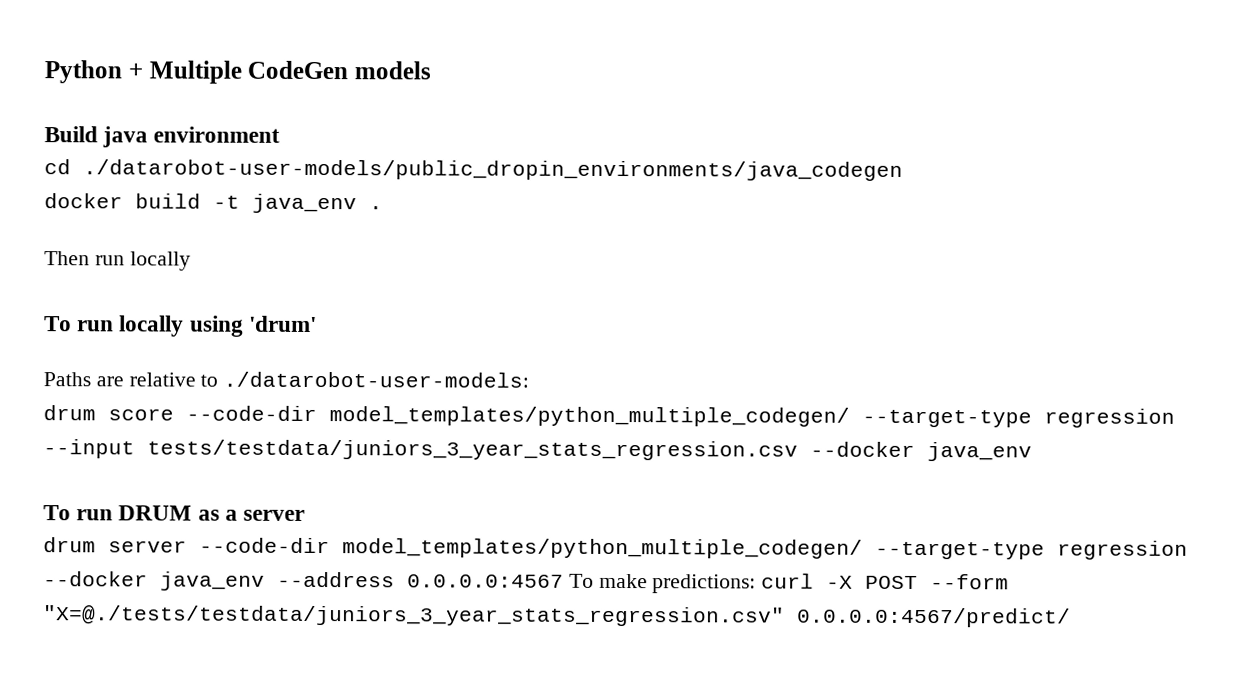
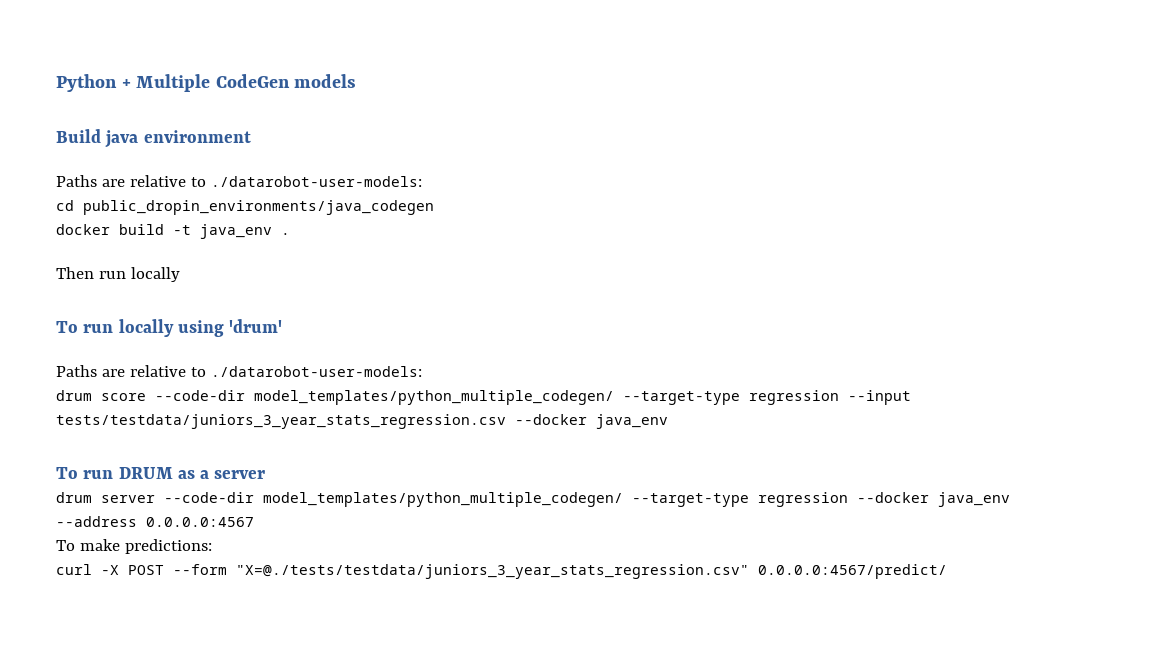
  Build java environment
+ Paths are relative to ./datarobot-user-models:
- cd ./datarobot-user-models/public_dropin_environments/java_codegen
+ cd public_dropin_environments/java_codegen
- drum server --code-dir model_templates/python_multiple_codegen/ --target-type regression --docker java_env --address 0.0.0.0:4567 To make predictions: curl -X POST --form "X=@./tests/testdata/juniors_3_year_stats_regression.csv" 0.0.0.0:4567/predict/
+ drum server --code-dir model_templates/python_multiple_codegen/ --target-type regression --docker java_env --address 0.0.0.0:4567
+ To make predictions:
+ curl -X POST --form "X=@./tests/testdata/juniors_3_year_stats_regression.csv" 0.0.0.0:4567/predict/

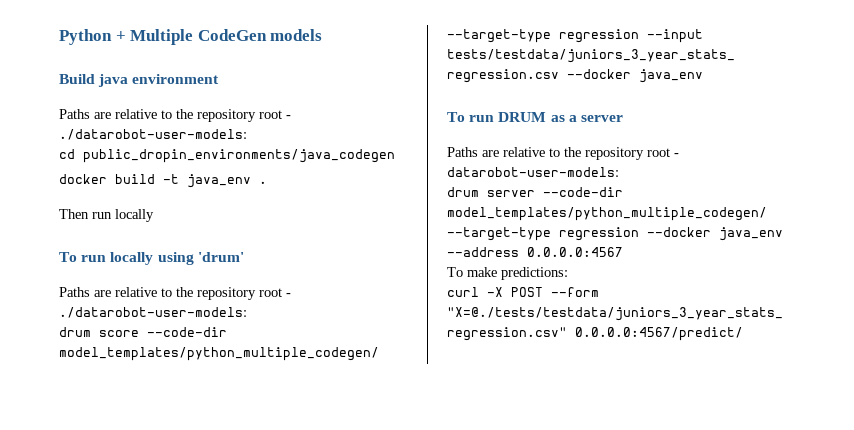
  Build java environment
- Paths are relative to ./datarobot-user-models:
+ Paths are relative to the repository root - ./datarobot-user-models:
  To run locally using 'drum'
- Paths are relative to ./datarobot-user-models:
+ Paths are relative to the repository root - ./datarobot-user-models:
+ Paths are relative to the repository root - datarobot-user-models:

